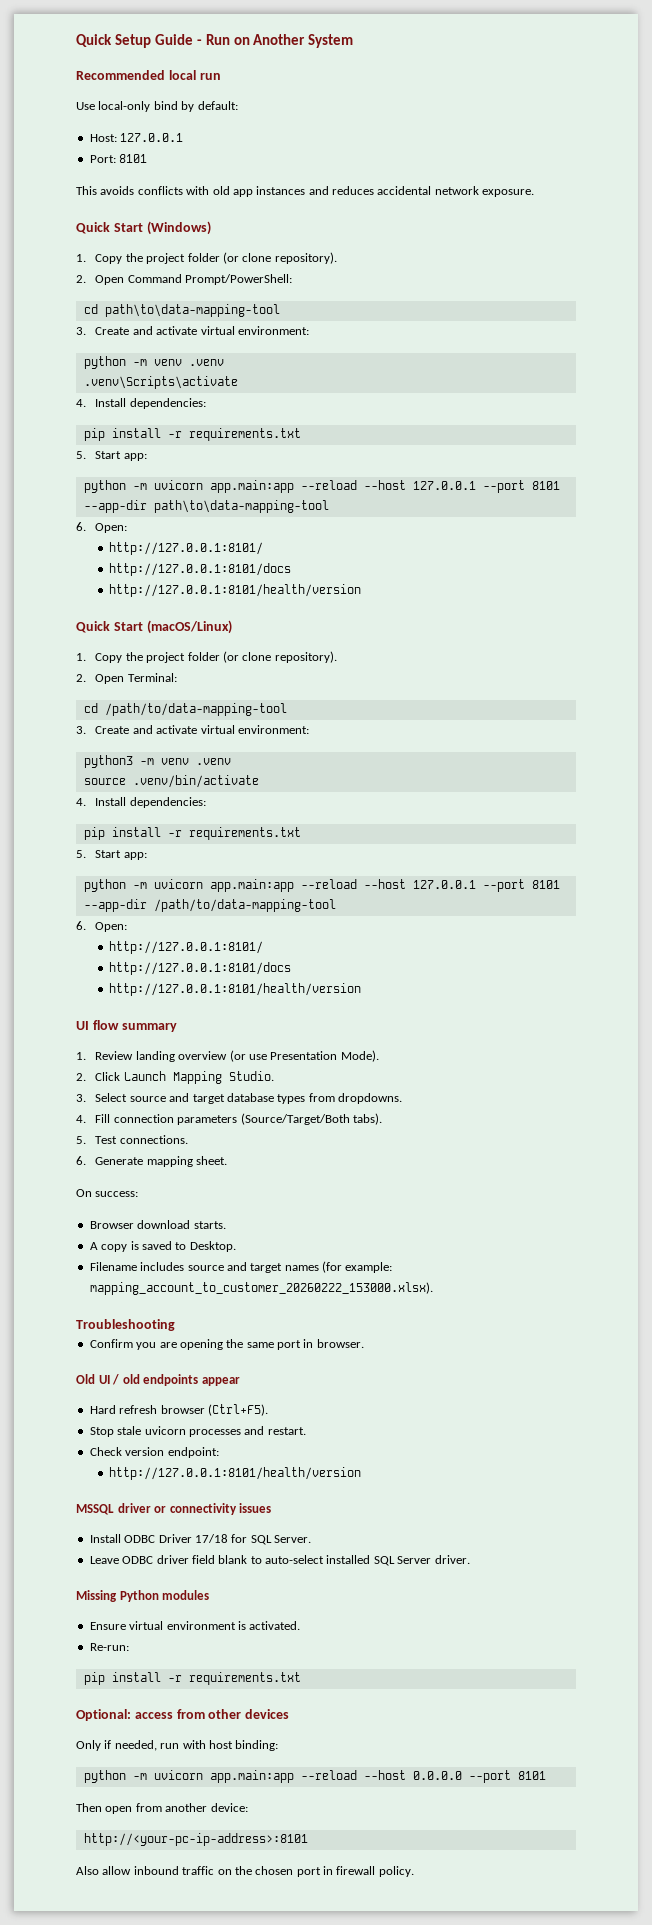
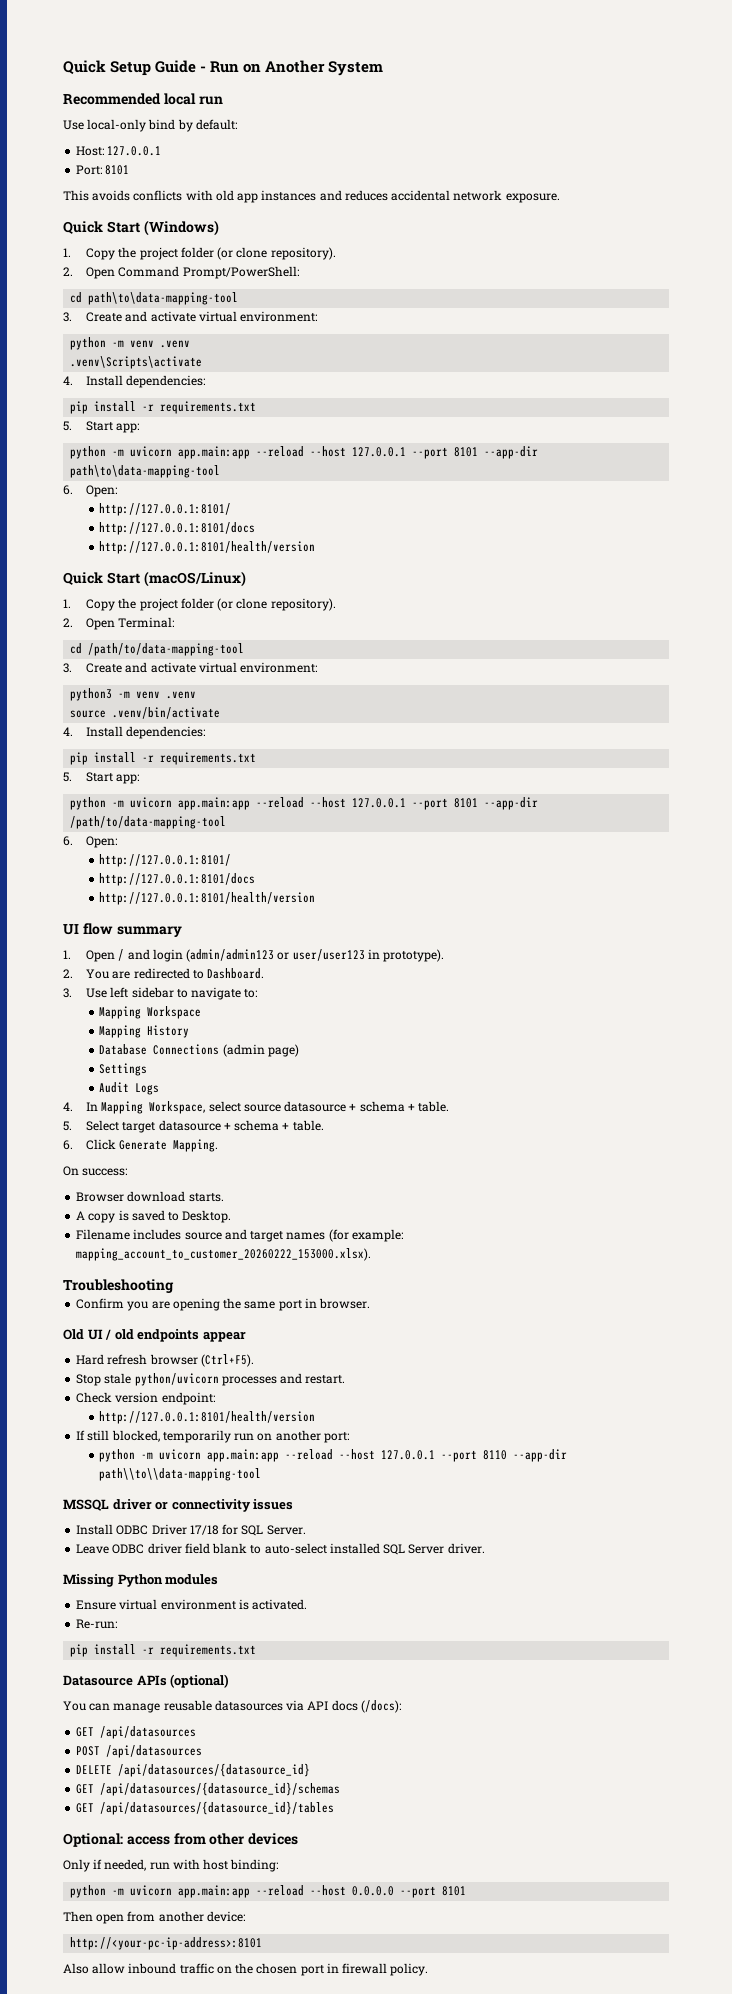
- 1. Review landing overview (or use Presentation Mode).
- 2. Click Launch Mapping Studio.
- 3. Select source and target database types from dropdowns.
- 4. Fill connection parameters (Source/Target/Both tabs).
- 5. Test connections.
- 6. Generate mapping sheet.
+ 1. Open / and login (admin/admin123 or user/user123 in prototype).
+ 2. You are redirected to Dashboard.
+ 3. Use left sidebar to navigate to:
+ Mapping Workspace
+ Mapping History
+ Database Connections (admin page)
+ Settings
+ Audit Logs
+ 4. In Mapping Workspace, select source datasource + schema + table.
+ 5. Select target datasource + schema + table.
+ 6. Click Generate Mapping.
- Stop stale uvicorn processes and restart.
+ Stop stale python/uvicorn processes and restart.
+ If still blocked, temporarily run on another port:
+ python -m uvicorn app.main:app --reload --host 127.0.0.1 --port 8110 --app-dir path\\to\\data-mapping-tool
+ Datasource APIs (optional)
+ You can manage reusable datasources via API docs (/docs):
+ GET /api/datasources
+ POST /api/datasources
+ DELETE /api/datasources/{datasource_id}
+ GET /api/datasources/{datasource_id}/schemas
+ GET /api/datasources/{datasource_id}/tables

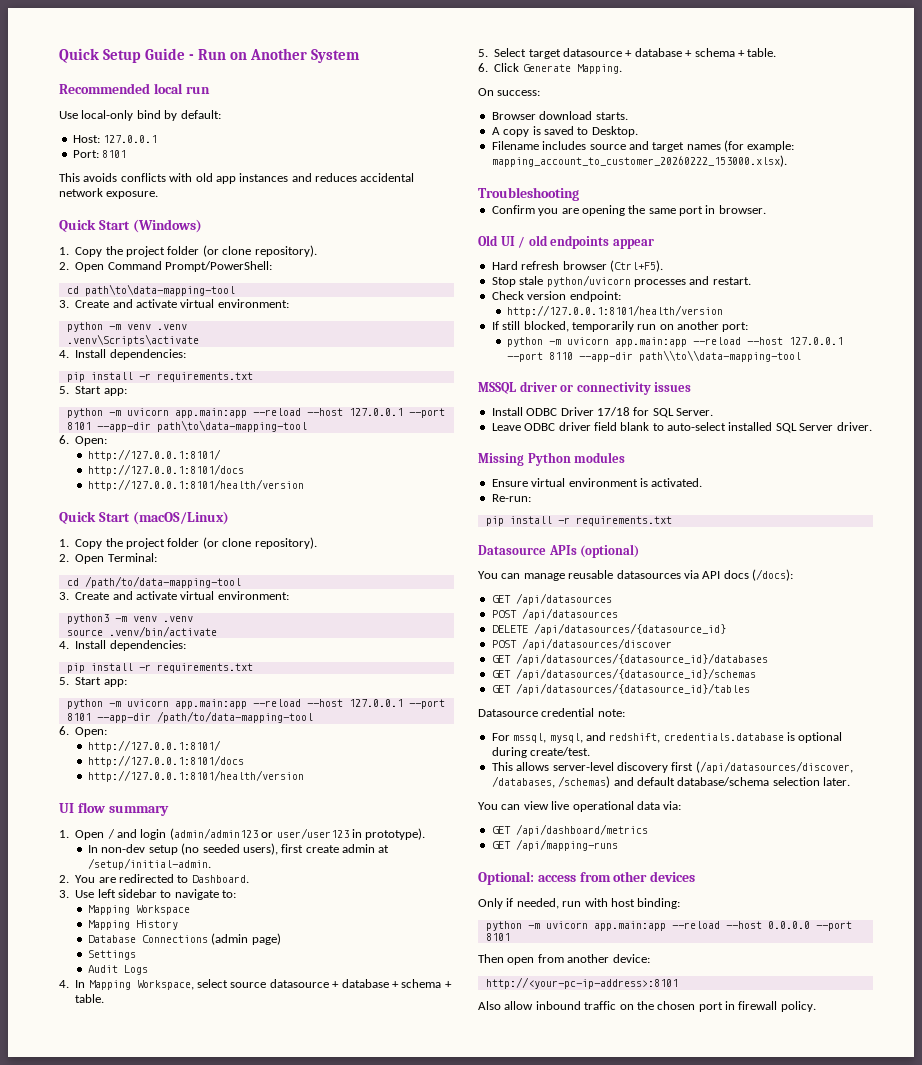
+ In non-dev setup (no seeded users), first create admin at /setup/initial-admin.
- 4. In Mapping Workspace, select source datasource + schema + table.
+ 4. In Mapping Workspace, select source datasource + database + schema + table.
- 5. Select target datasource + schema + table.
+ 5. Select target datasource + database + schema + table.
+ POST /api/datasources/discover
+ GET /api/datasources/{datasource_id}/databases
+ Datasource credential note:
+ For mssql, mysql, and redshift, credentials.database is optional during create/test.
+ This allows server-level discovery first (/api/datasources/discover, /databases, /schemas) and default database/schema selection later.
+ You can view live operational data via:
+ GET /api/dashboard/metrics
+ GET /api/mapping-runs

